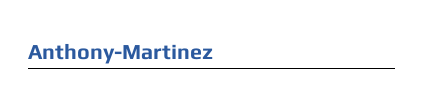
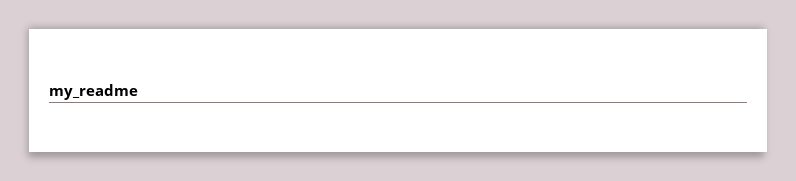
- Anthony-Martinez
+ my_readme

